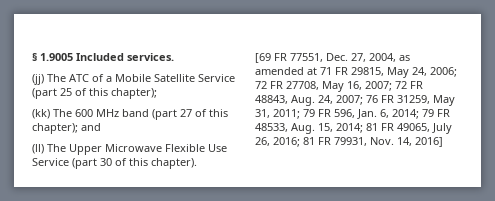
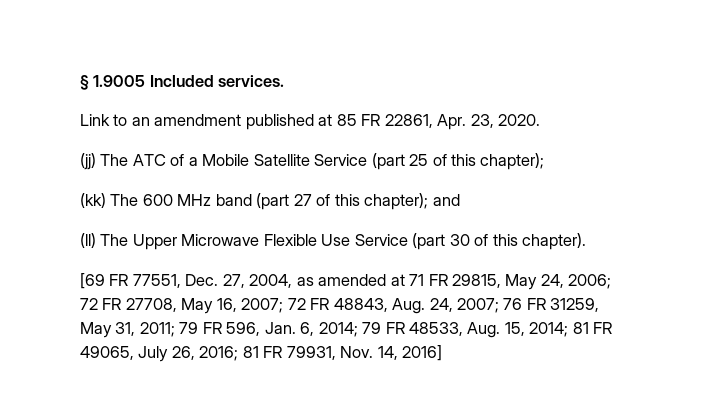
+ Link to an amendment published at 85 FR 22861, Apr. 23, 2020.

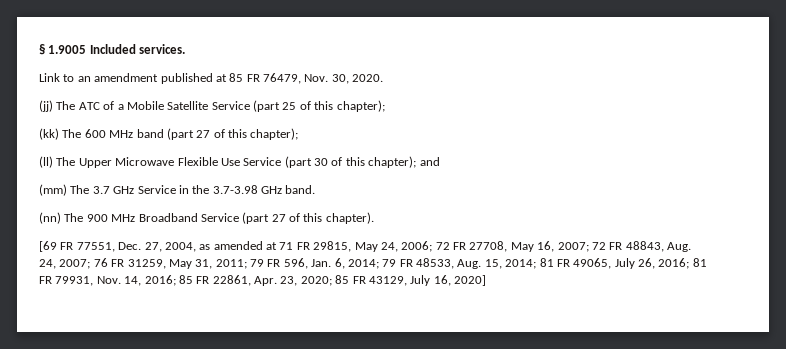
- Link to an amendment published at 85 FR 22861, Apr. 23, 2020.
+ Link to an amendment published at 85 FR 76479, Nov. 30, 2020.
- (kk) The 600 MHz band (part 27 of this chapter); and
+ (kk) The 600 MHz band (part 27 of this chapter);
- (ll) The Upper Microwave Flexible Use Service (part 30 of this chapter).
+ (ll) The Upper Microwave Flexible Use Service (part 30 of this chapter); and
+ (mm) The 3.7 GHz Service in the 3.7-3.98 GHz band.
+ (nn) The 900 MHz Broadband Service (part 27 of this chapter).
- [69 FR 77551, Dec. 27, 2004, as amended at 71 FR 29815, May 24, 2006; 72 FR 27708, May 16, 2007; 72 FR 48843, Aug. 24, 2007; 76 FR 31259, May 31, 2011; 79 FR 596, Jan. 6, 2014; 79 FR 48533, Aug. 15, 2014; 81 FR 49065, July 26, 2016; 81 FR 79931, Nov. 14, 2016]
+ [69 FR 77551, Dec. 27, 2004, as amended at 71 FR 29815, May 24, 2006; 72 FR 27708, May 16, 2007; 72 FR 48843, Aug. 24, 2007; 76 FR 31259, May 31, 2011; 79 FR 596, Jan. 6, 2014; 79 FR 48533, Aug. 15, 2014; 81 FR 49065, July 26, 2016; 81 FR 79931, Nov. 14, 2016; 85 FR 22861, Apr. 23, 2020; 85 FR 43129, July 16, 2020]

